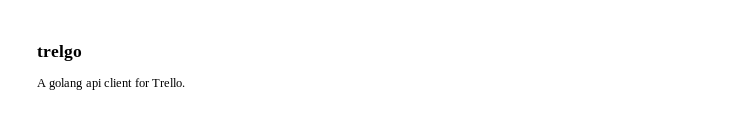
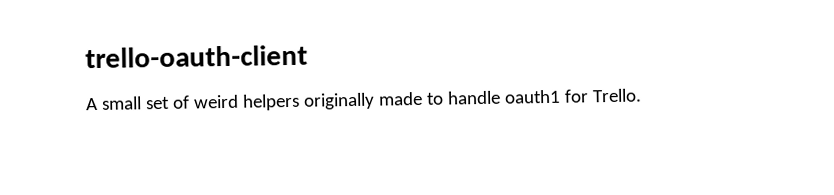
- trelgo
+ trello-oauth-client
- A golang api client for Trello.
+ A small set of weird helpers originally made to handle oauth1 for Trello.

